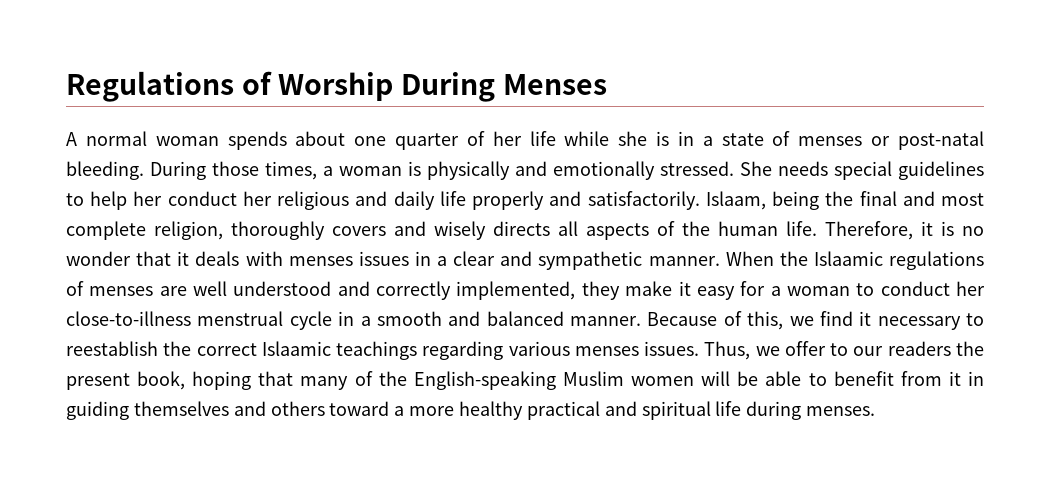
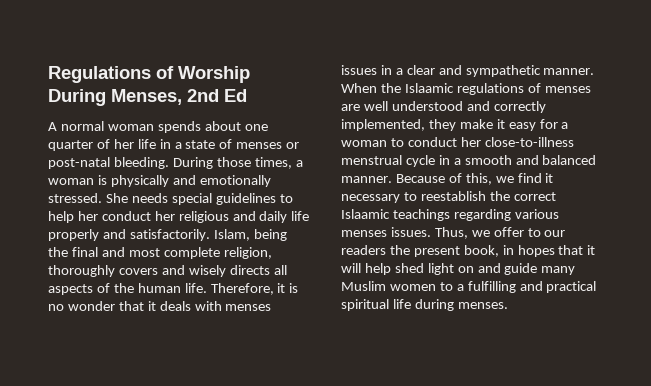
- Regulations of Worship During Menses
+ Regulations of Worship During Menses, 2nd Ed
- A normal woman spends about one quarter of her life while she is in a state of menses or post-natal bleeding.
+ A normal woman spends about one quarter of her life in a state of menses or post-natal bleeding.
- Islaam, being the final and most complete religion, thoroughly covers and wisely directs all aspects of the human life.
+ Islam, being the final and most complete religion, thoroughly covers and wisely directs all aspects of the human life.
- Thus, we offer to our readers the present book, hoping that many of the English-speaking Muslim women will be able to benefit from it in guiding themselves and others toward a more healthy practical and spiritual life during menses.
+ Thus, we offer to our readers the present book, in hopes that it will help shed light on and guide many Muslim women to a fulfilling and practical spiritual life during menses.

